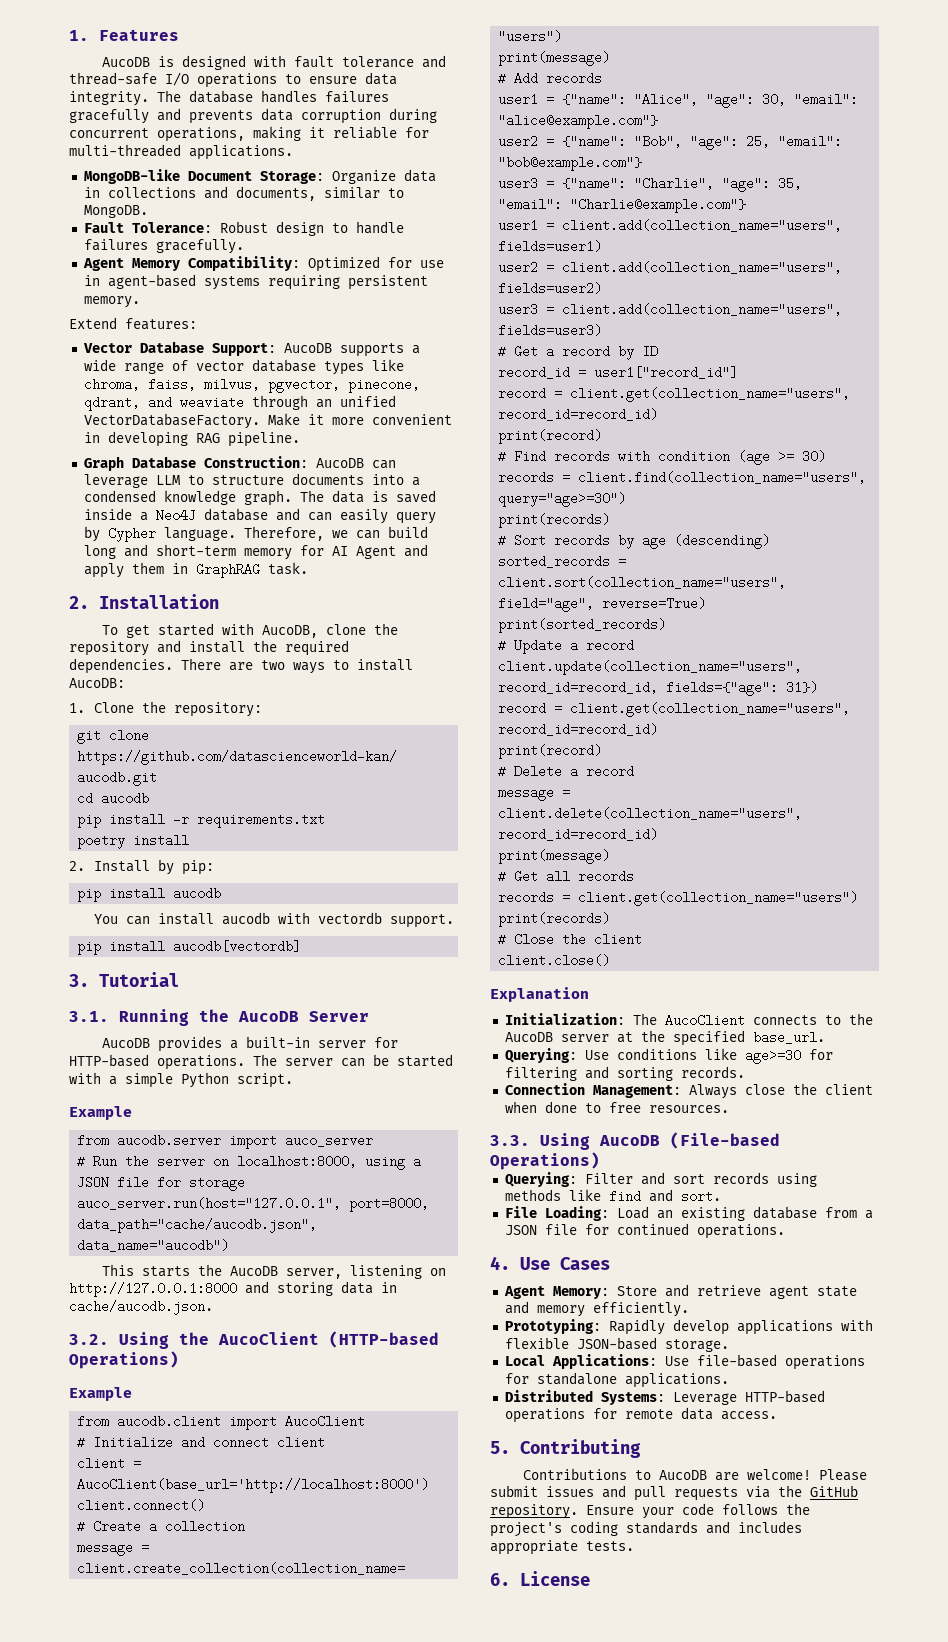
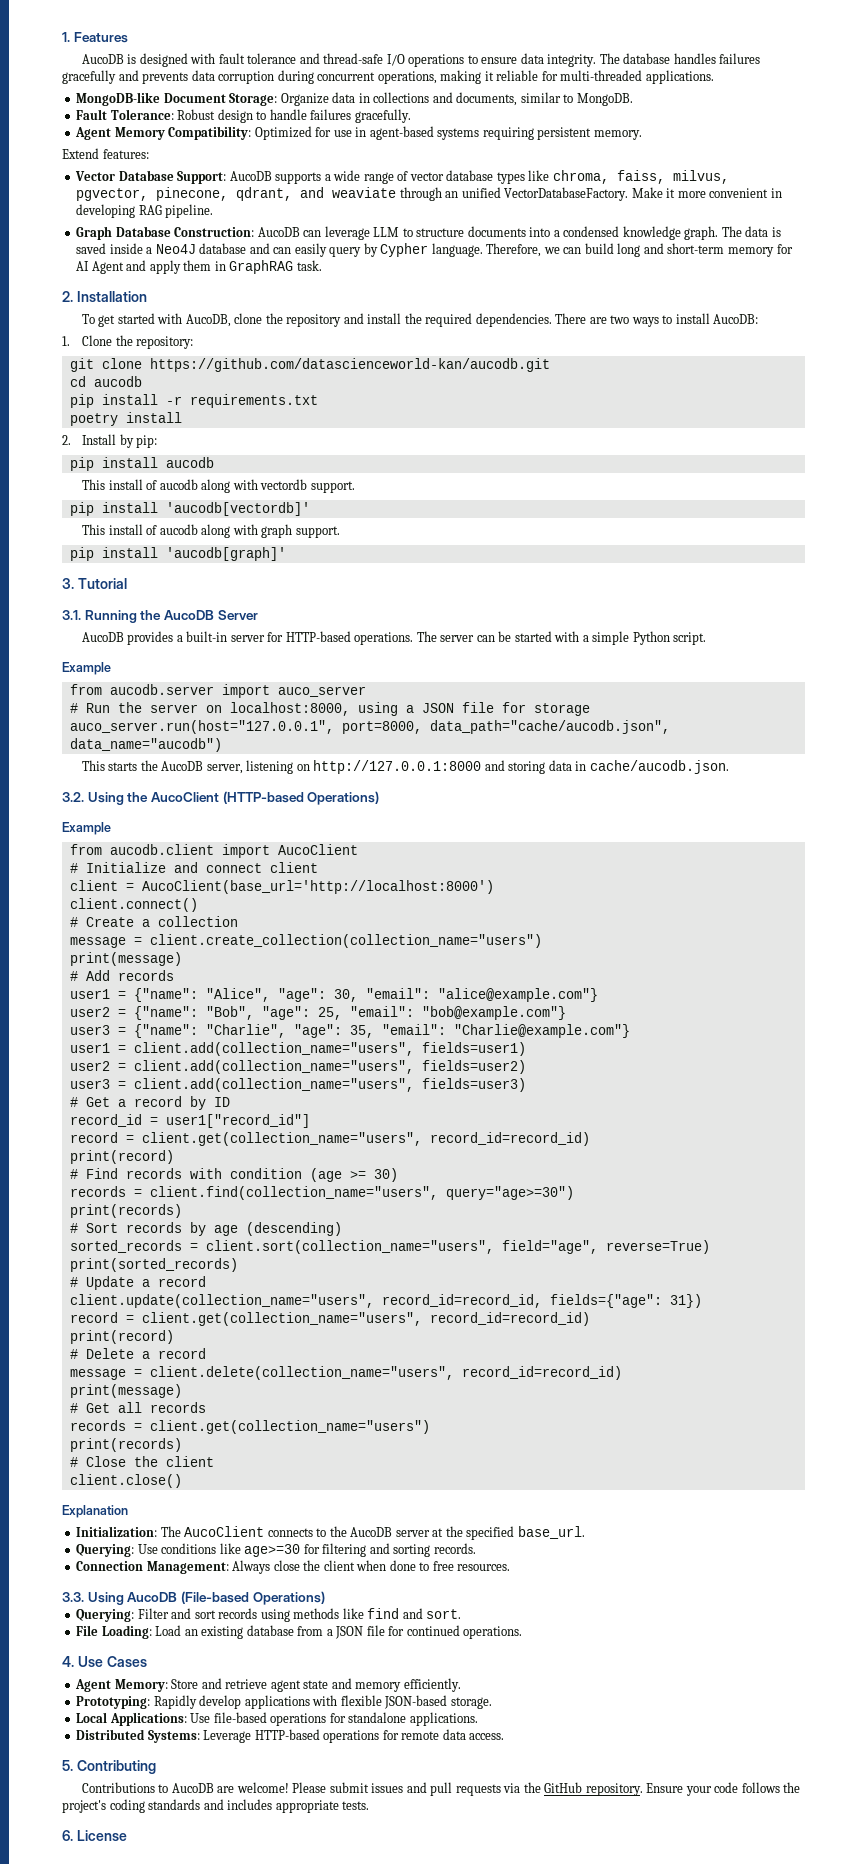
- You can install aucodb with vectordb support.
+ This install of aucodb along with vectordb support.
- pip install aucodb[vectordb]
+ pip install 'aucodb[vectordb]'
+ This install of aucodb along with graph support.
+ pip install 'aucodb[graph]'

